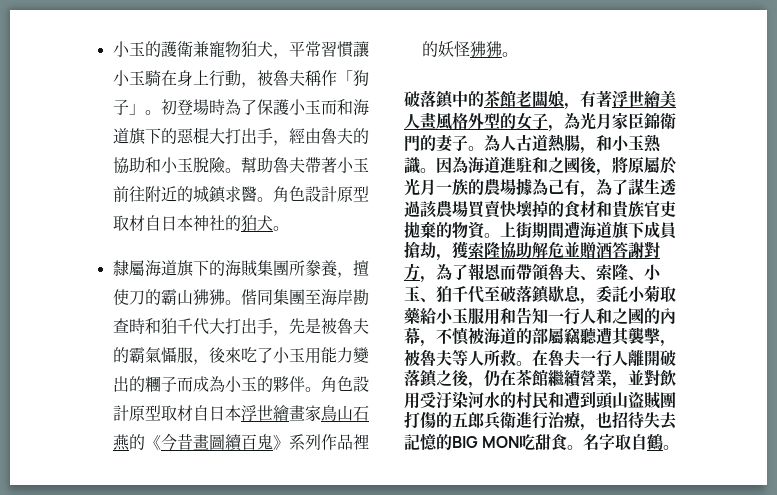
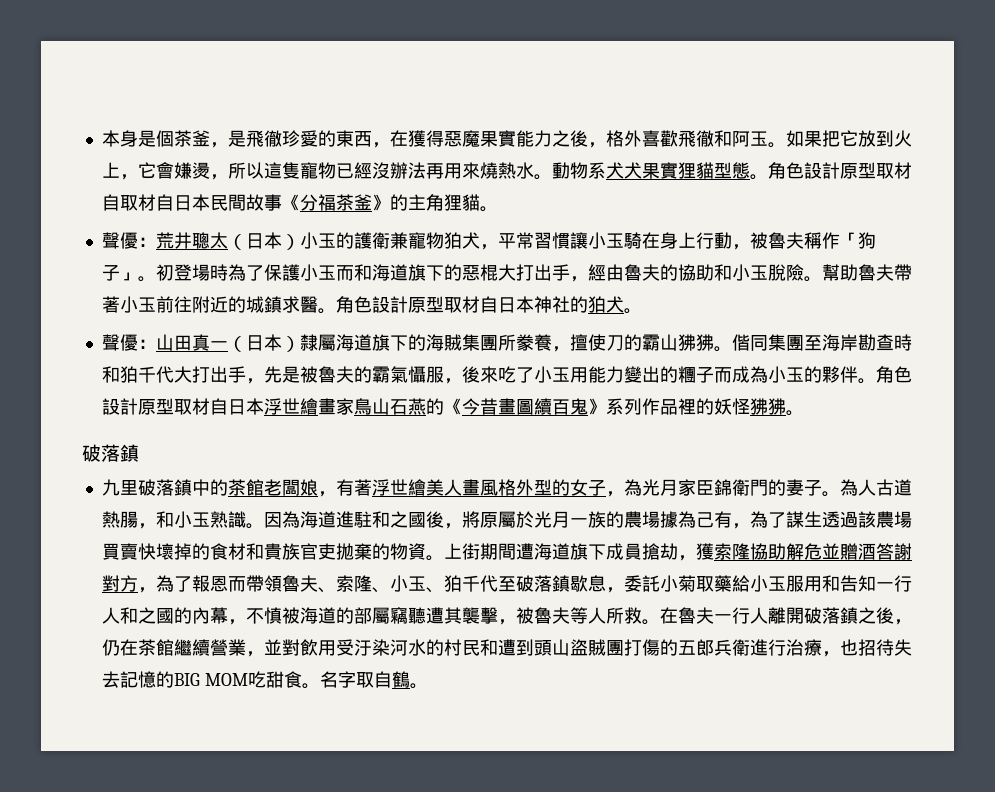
- 小玉的護衛兼寵物狛犬，平常習慣讓小玉騎在身上行動，被魯夫稱作「狗子」。
+ 本身是個茶釜，是飛徹珍愛的東西，在獲得惡魔果實能力之後，格外喜歡飛徹和阿玉。如果把它放到火上，它會嫌燙，所以這隻寵物已經沒辦法再用來燒熱水。動物系犬犬果實狸貓型態。角色設計原型取材自取材自日本民間故事《分福茶釜》的主角狸貓。
+ 聲優：荒井聰太（日本）小玉的護衛兼寵物狛犬，平常習慣讓小玉騎在身上行動，被魯夫稱作「狗子」。
- 隸屬海道旗下的海賊集團所豢養，擅使刀的霸山狒狒。
+ 聲優：山田真一（日本）隸屬海道旗下的海賊集團所豢養，擅使刀的霸山狒狒。
  角色設計原型取材自日本浮世繪畫家鳥山石燕的《今昔畫圖續百鬼》系列作品裡的妖怪狒狒。
- 破落鎮中的茶館老闆娘，有著浮世繪美人畫風格外型的女子，為光月家臣錦衛門的妻子。
+ 破落鎮
+ 九里破落鎮中的茶館老闆娘，有著浮世繪美人畫風格外型的女子，為光月家臣錦衛門的妻子。
- 在魯夫一行人離開破落鎮之後，仍在茶館繼續營業，並對飲用受汙染河水的村民和遭到頭山盜賊團打傷的五郎兵衛進行治療，也招待失去記憶的BIG MON吃甜食。
+ 在魯夫一行人離開破落鎮之後，仍在茶館繼續營業，並對飲用受汙染河水的村民和遭到頭山盜賊團打傷的五郎兵衛進行治療，也招待失去記憶的BIG MOM吃甜食。

